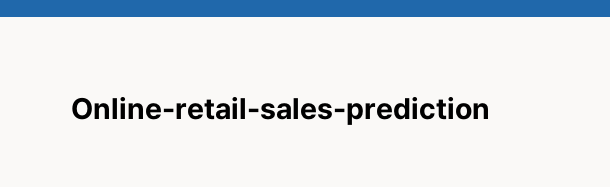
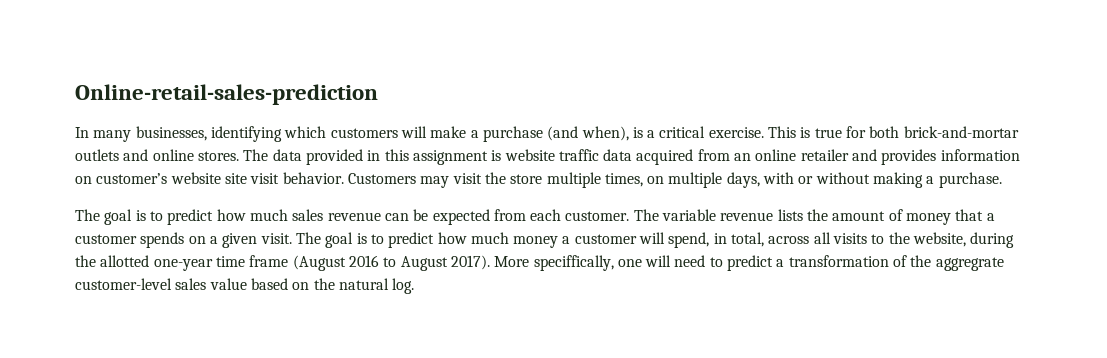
+ In many businesses, identifying which customers will make a purchase (and when), is a critical exercise. This is true for both brick-and-mortar outlets and online stores. The data provided in this assignment is website traffic data acquired from an online retailer and provides information on customer’s website site visit behavior. Customers may visit the store multiple times, on multiple days, with or without making a purchase.
+ The goal is to predict how much sales revenue can be expected from each customer. The variable revenue lists the amount of money that a customer spends on a given visit. The goal is to predict how much money a customer will spend, in total, across all visits to the website, during the allotted one-year time frame (August 2016 to August 2017). More speciffically, one will need to predict a transformation of the aggregrate customer-level sales value based on the natural log.

